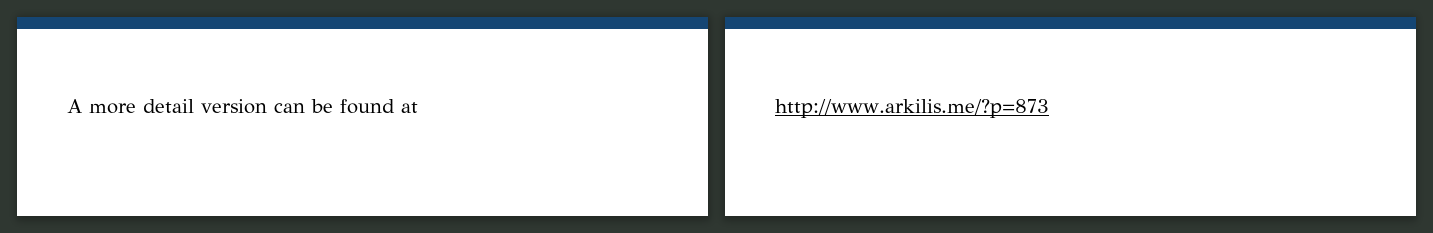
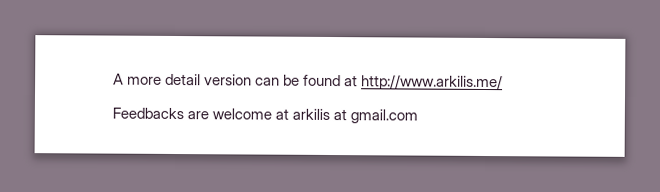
- A more detail version can be found at http://www.arkilis.me/?p=873
+ A more detail version can be found at http://www.arkilis.me/
+ Feedbacks are welcome at arkilis at gmail.com

